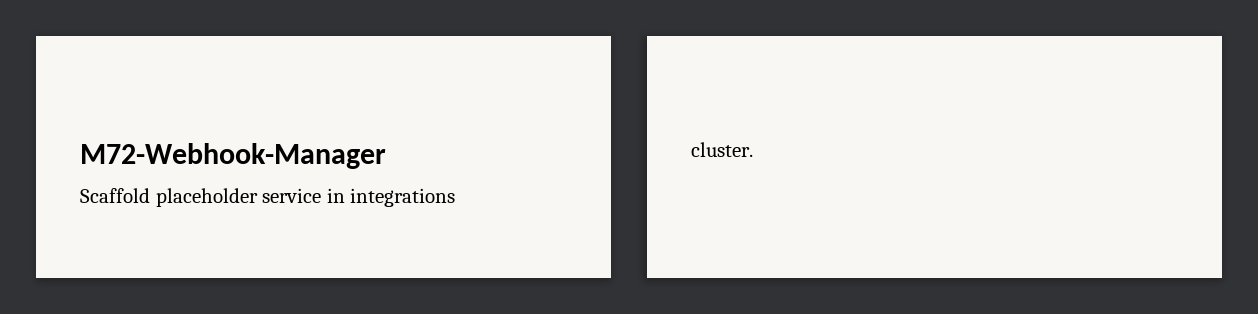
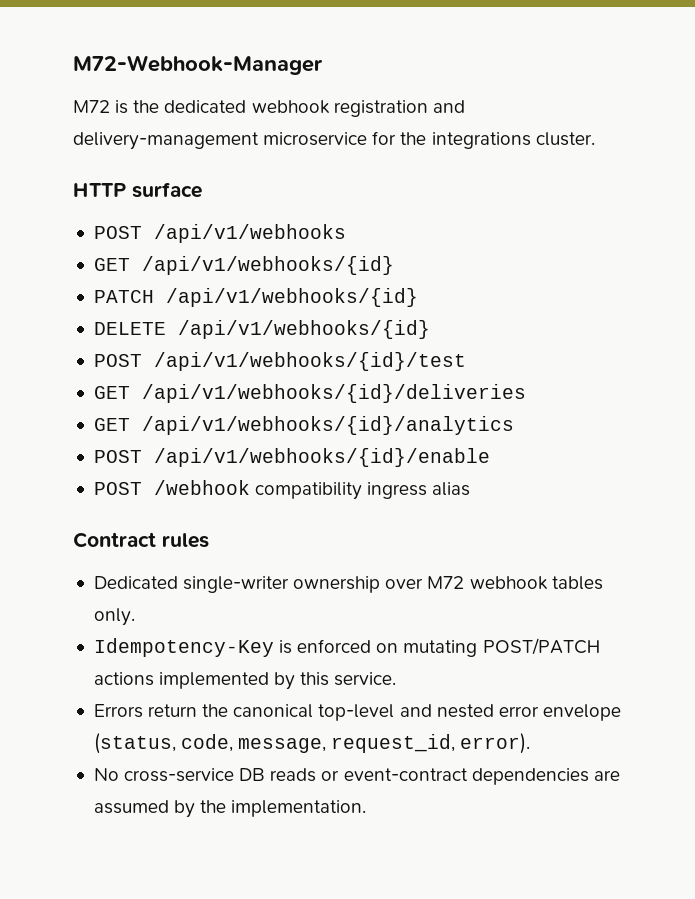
- Scaffold placeholder service in integrations cluster.
+ M72 is the dedicated webhook registration and delivery-management microservice for the integrations cluster.
+ HTTP surface
+ POST /api/v1/webhooks
+ GET /api/v1/webhooks/{id}
+ PATCH /api/v1/webhooks/{id}
+ DELETE /api/v1/webhooks/{id}
+ POST /api/v1/webhooks/{id}/test
+ GET /api/v1/webhooks/{id}/deliveries
+ GET /api/v1/webhooks/{id}/analytics
+ POST /api/v1/webhooks/{id}/enable
+ POST /webhook compatibility ingress alias
+ Contract rules
+ Dedicated single-writer ownership over M72 webhook tables only.
+ Idempotency-Key is enforced on mutating POST/PATCH actions implemented by this service.
+ Errors return the canonical top-level and nested error envelope (status, code, message, request_id, error).
+ No cross-service DB reads or event-contract dependencies are assumed by the implementation.

